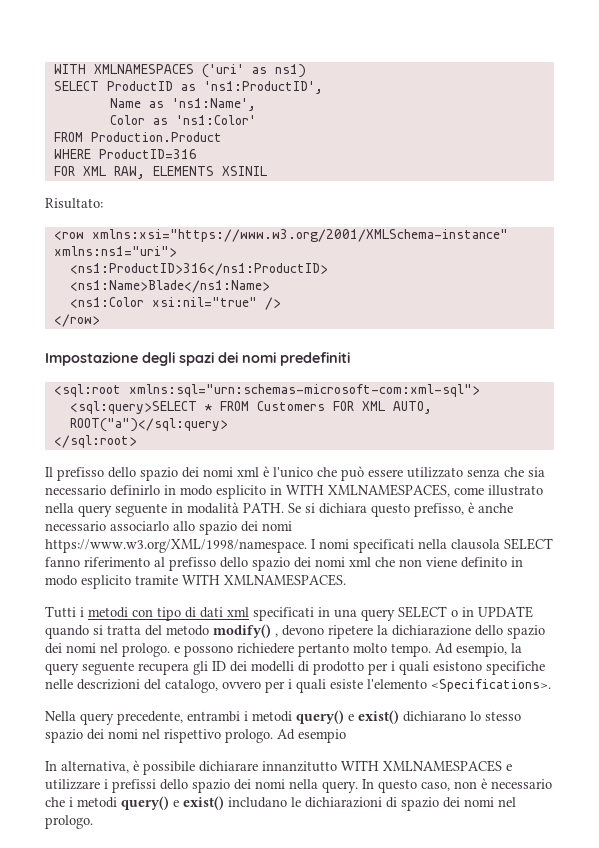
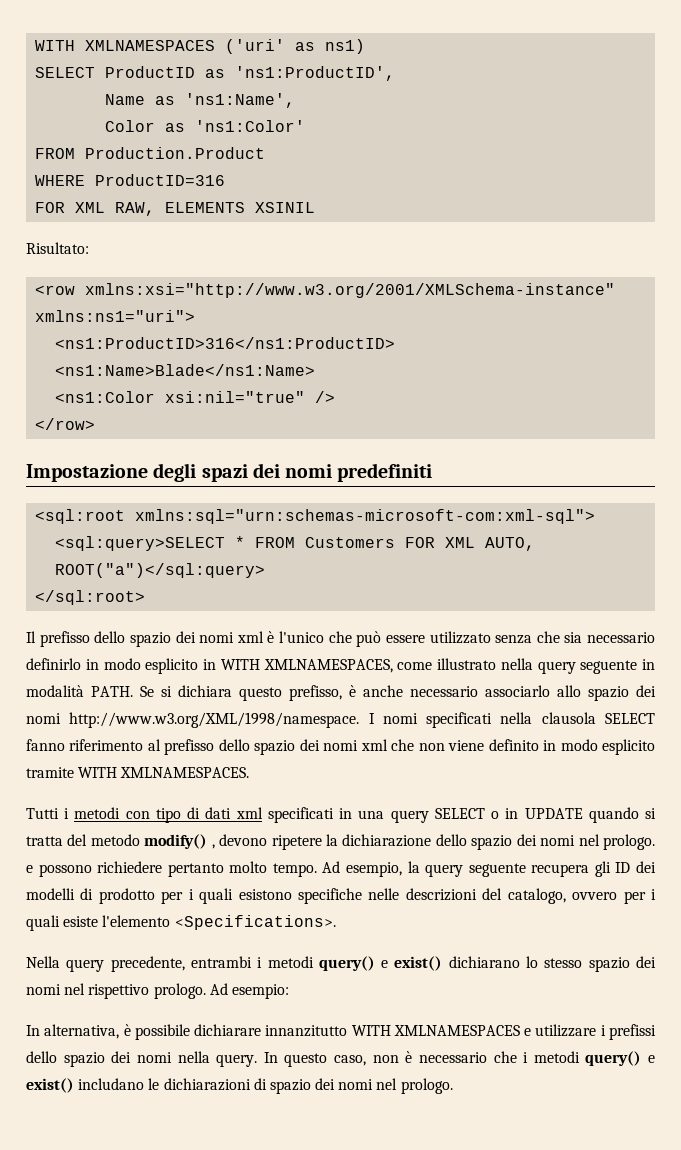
- <row xmlns:xsi="https://www.w3.org/2001/XMLSchema-instance" xmlns:ns1="uri">
+ <row xmlns:xsi="http://www.w3.org/2001/XMLSchema-instance" xmlns:ns1="uri">
- Se si dichiara questo prefisso, è anche necessario associarlo allo spazio dei nomi https://www.w3.org/XML/1998/namespace. I nomi specificati nella clausola SELECT fanno riferimento al prefisso dello spazio dei nomi xml che non viene definito in modo esplicito tramite WITH XMLNAMESPACES.
+ Se si dichiara questo prefisso, è anche necessario associarlo allo spazio dei nomi http://www.w3.org/XML/1998/namespace. I nomi specificati nella clausola SELECT fanno riferimento al prefisso dello spazio dei nomi xml che non viene definito in modo esplicito tramite WITH XMLNAMESPACES.
- Ad esempio
+ Ad esempio:

